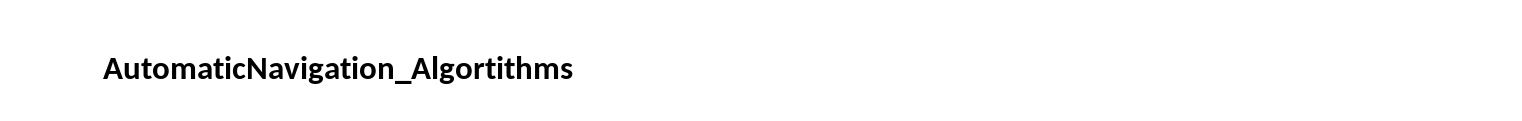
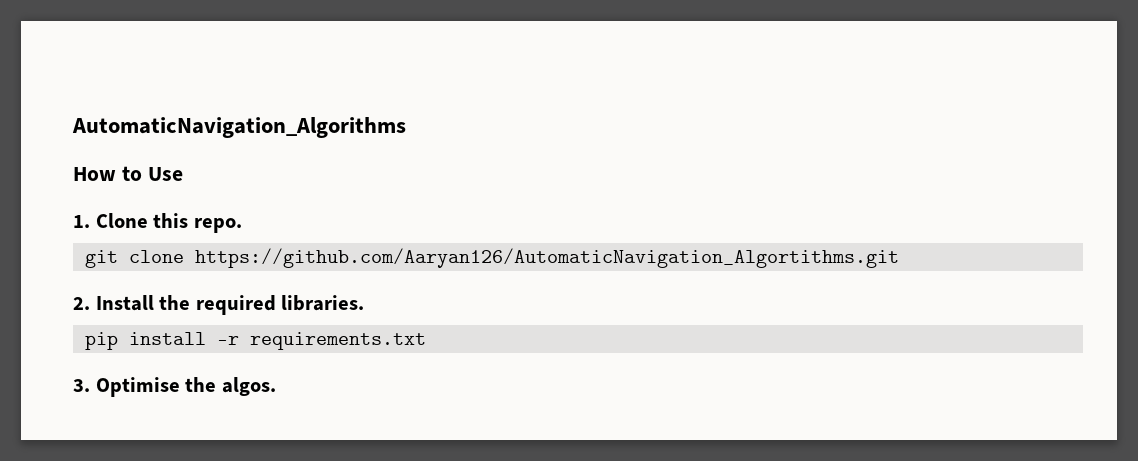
- AutomaticNavigation_Algortithms
+ AutomaticNavigation_Algorithms
+ How to Use
+ 1. Clone this repo.
+ git clone https://github.com/Aaryan126/AutomaticNavigation_Algortithms.git
+ 2. Install the required libraries.
+ pip install -r requirements.txt
+ 3. Optimise the algos.

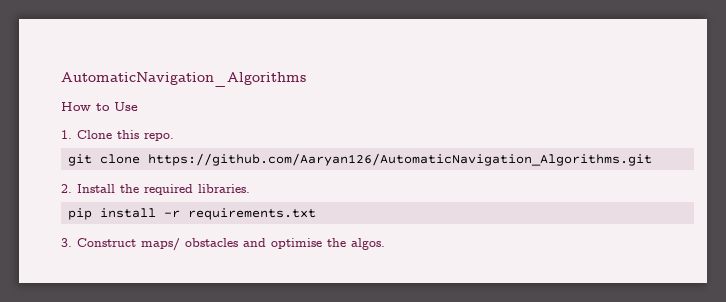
- git clone https://github.com/Aaryan126/AutomaticNavigation_Algortithms.git
+ git clone https://github.com/Aaryan126/AutomaticNavigation_Algorithms.git
- 3. Optimise the algos.
+ 3. Construct maps/ obstacles and optimise the algos.

